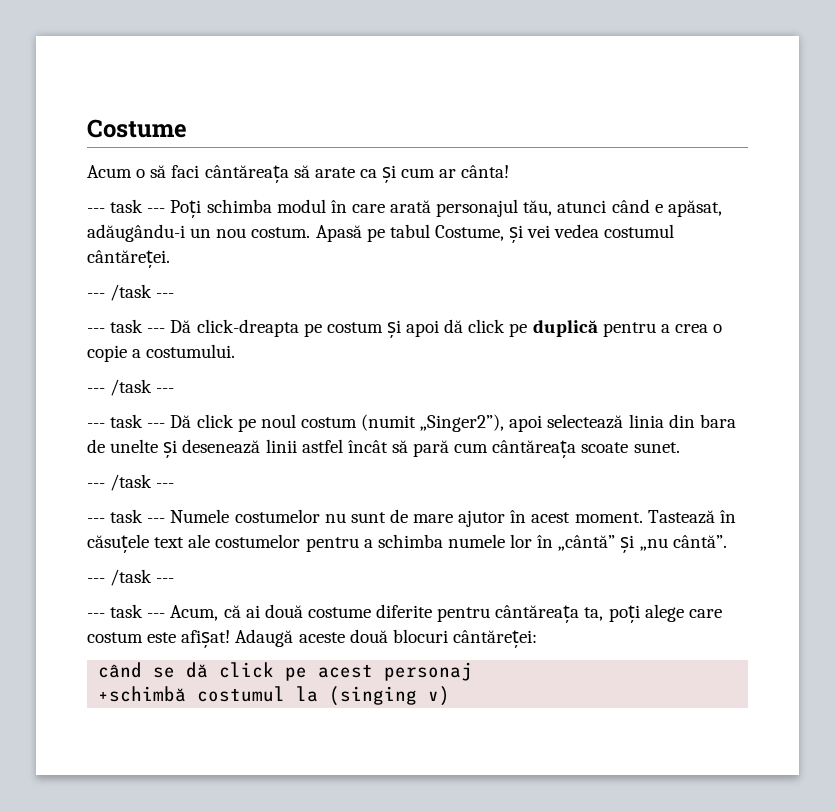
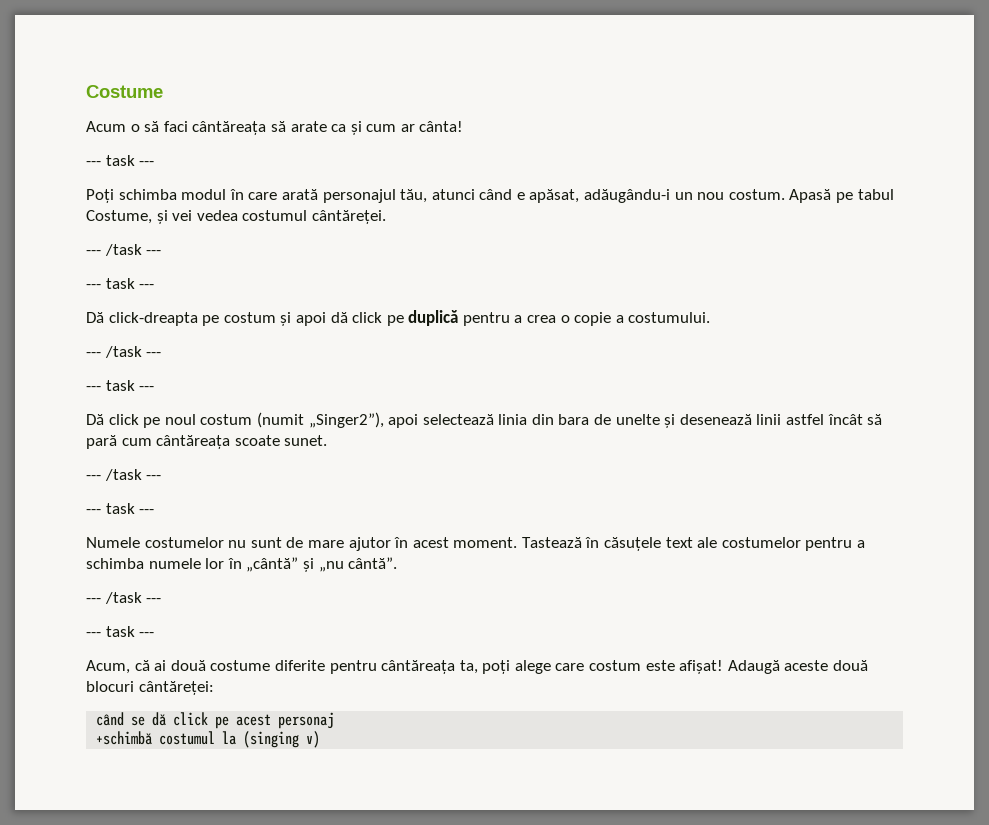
  Acum o să faci cântăreața să arate ca și cum ar cânta!
- --- task --- Poți schimba modul în care arată personajul tău, atunci când e apăsat, adăugându-i un nou costum.
+ --- task ---
+ Poți schimba modul în care arată personajul tău, atunci când e apăsat, adăugându-i un nou costum.
  Apasă pe tabul Costume, și vei vedea costumul cântăreței.
  --- /task ---
- --- task --- Dă click-dreapta pe costum și apoi dă click pe duplică pentru a crea o copie a costumului.
+ --- task ---
+ Dă click-dreapta pe costum și apoi dă click pe duplică pentru a crea o copie a costumului.
  --- /task ---
- --- task --- Dă click pe noul costum (numit „Singer2”), apoi selectează linia din bara de unelte și desenează linii astfel încât să pară cum cântăreața scoate sunet.
+ --- task ---
+ Dă click pe noul costum (numit „Singer2”), apoi selectează linia din bara de unelte și desenează linii astfel încât să pară cum cântăreața scoate sunet.
  --- /task ---
- --- task --- Numele costumelor nu sunt de mare ajutor în acest moment.
+ --- task ---
+ Numele costumelor nu sunt de mare ajutor în acest moment.
  Tastează în căsuțele text ale costumelor pentru a schimba numele lor în „cântă” și „nu cântă”.
  --- /task ---
- --- task --- Acum, că ai două costume diferite pentru cântăreața ta, poți alege care costum este afișat!
+ --- task ---
+ Acum, că ai două costume diferite pentru cântăreața ta, poți alege care costum este afișat!

